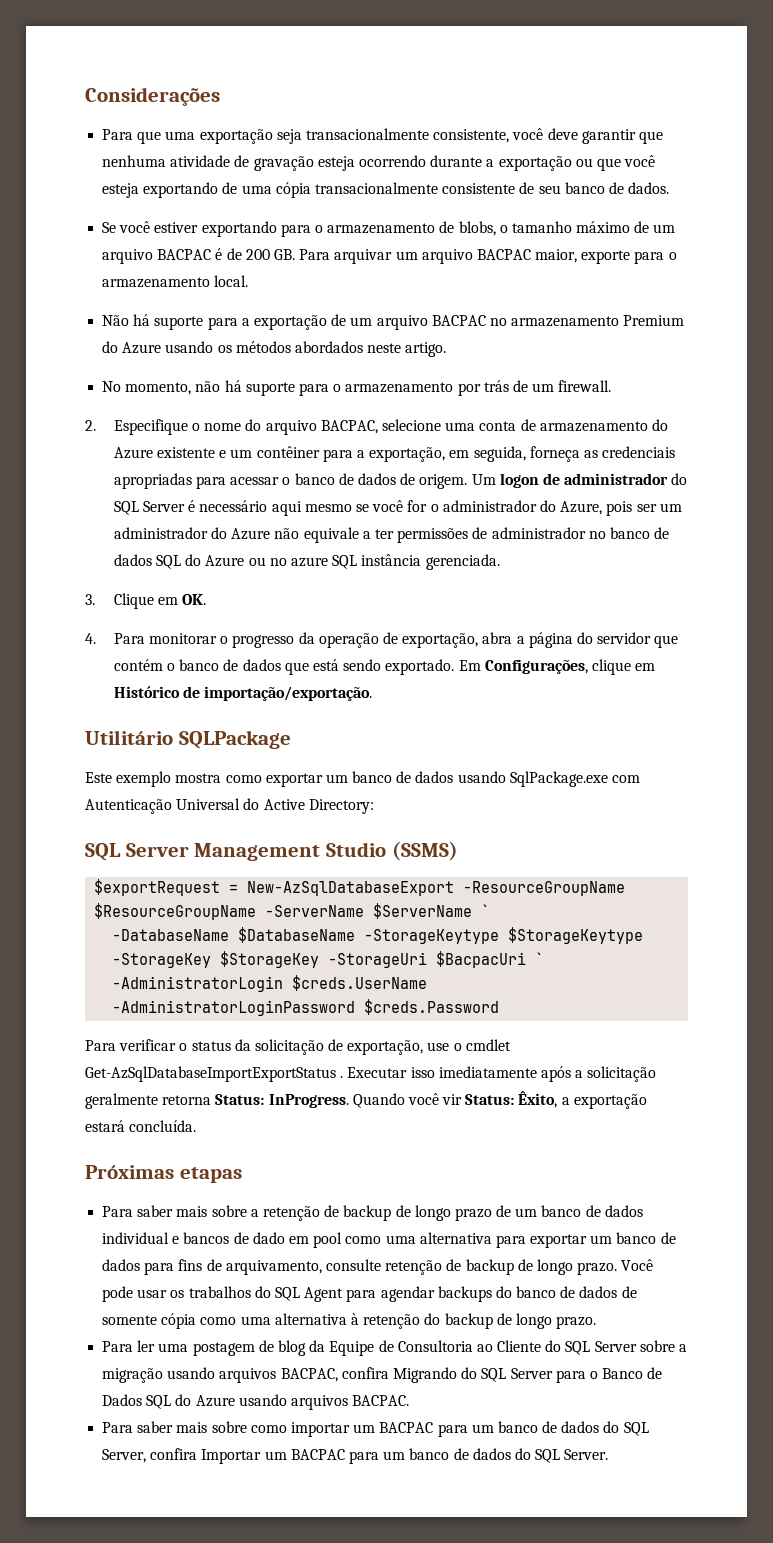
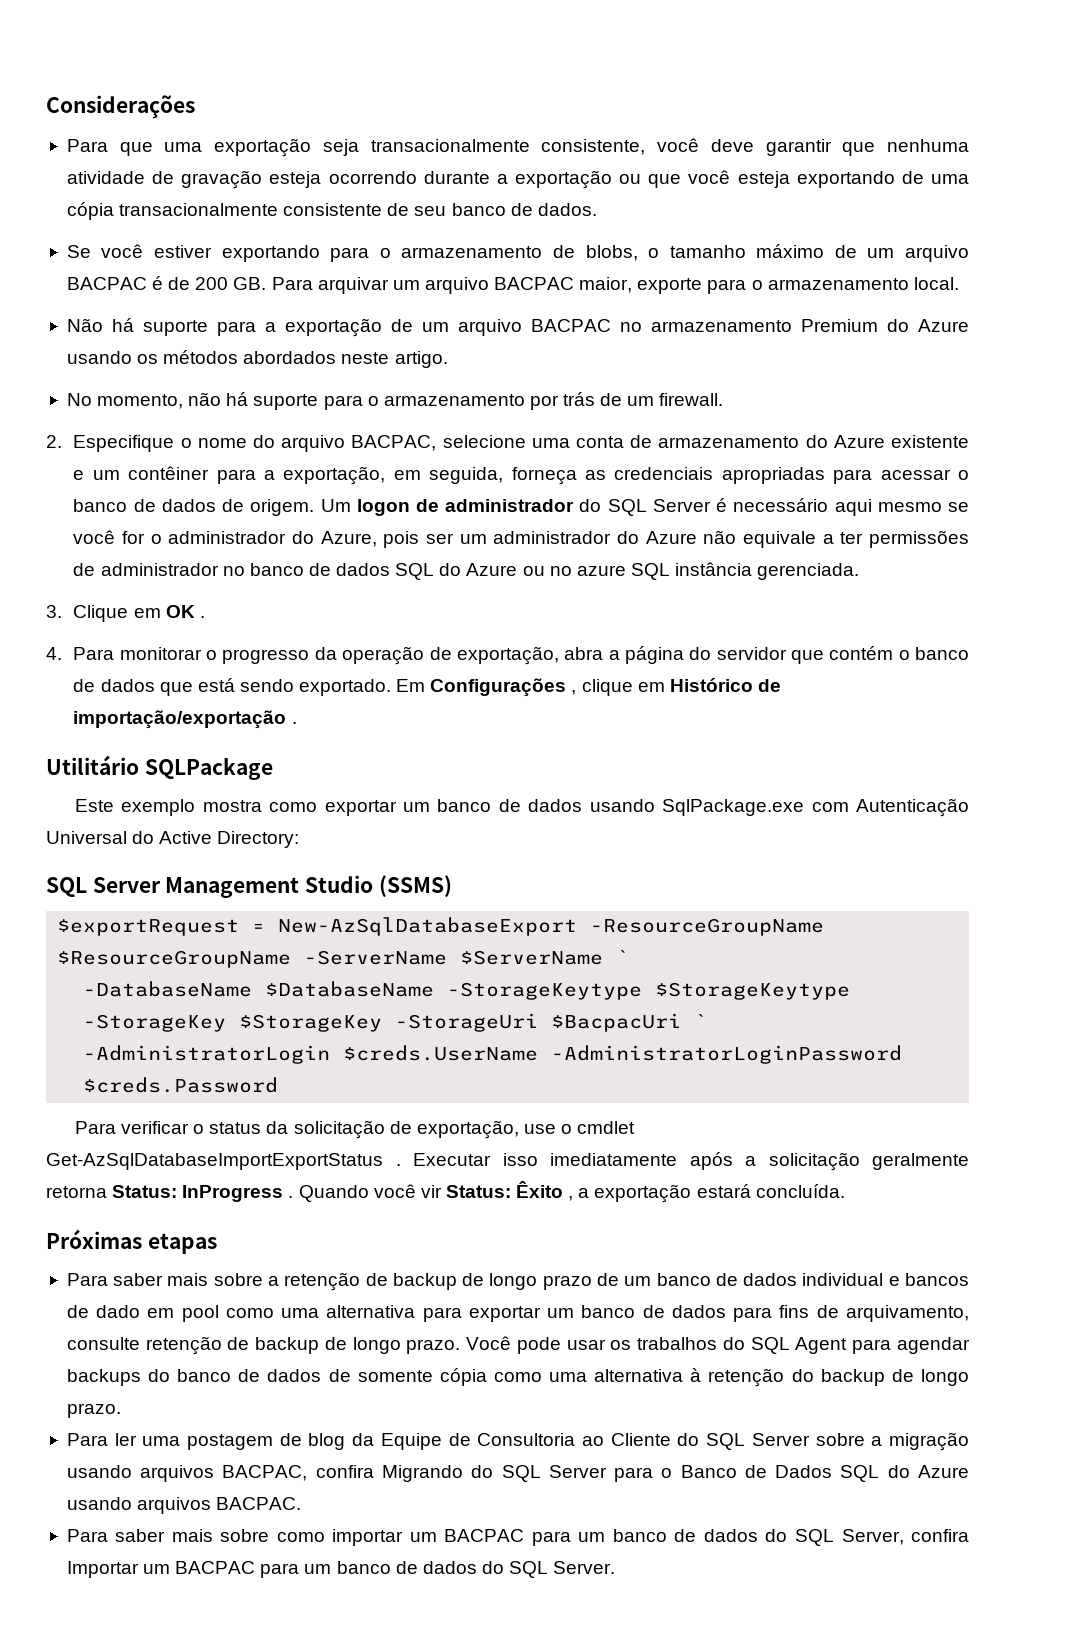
- 3. Clique em OK.
+ 3. Clique em OK .
- Em Configurações, clique em Histórico de importação/exportação.
+ Em Configurações , clique em Histórico de importação/exportação .
- Executar isso imediatamente após a solicitação geralmente retorna Status: InProgress.
+ Executar isso imediatamente após a solicitação geralmente retorna Status: InProgress .
- Quando você vir Status: Êxito, a exportação estará concluída.
+ Quando você vir Status: Êxito , a exportação estará concluída.

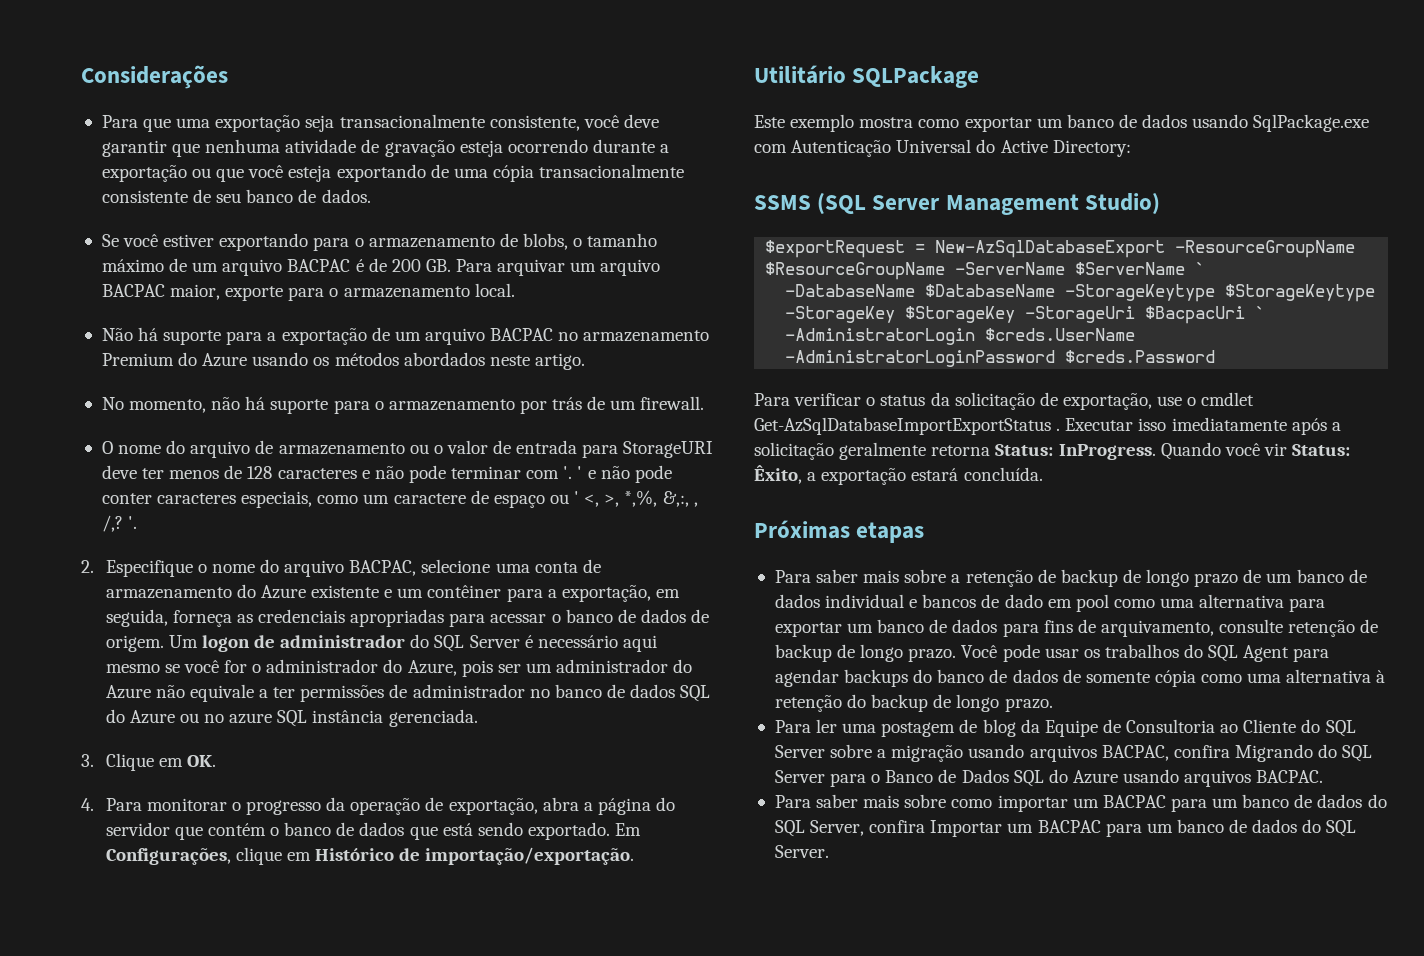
+ O nome do arquivo de armazenamento ou o valor de entrada para StorageURI deve ter menos de 128 caracteres e não pode terminar com '. ' e não pode conter caracteres especiais, como um caractere de espaço ou ' <, >, *,%, &,:, , /,? '.
- 3. Clique em OK .
+ 3. Clique em OK.
- Em Configurações , clique em Histórico de importação/exportação .
+ Em Configurações, clique em Histórico de importação/exportação.
- SQL Server Management Studio (SSMS)
+ SSMS (SQL Server Management Studio)
- Executar isso imediatamente após a solicitação geralmente retorna Status: InProgress .
+ Executar isso imediatamente após a solicitação geralmente retorna Status: InProgress.
- Quando você vir Status: Êxito , a exportação estará concluída.
+ Quando você vir Status: Êxito, a exportação estará concluída.

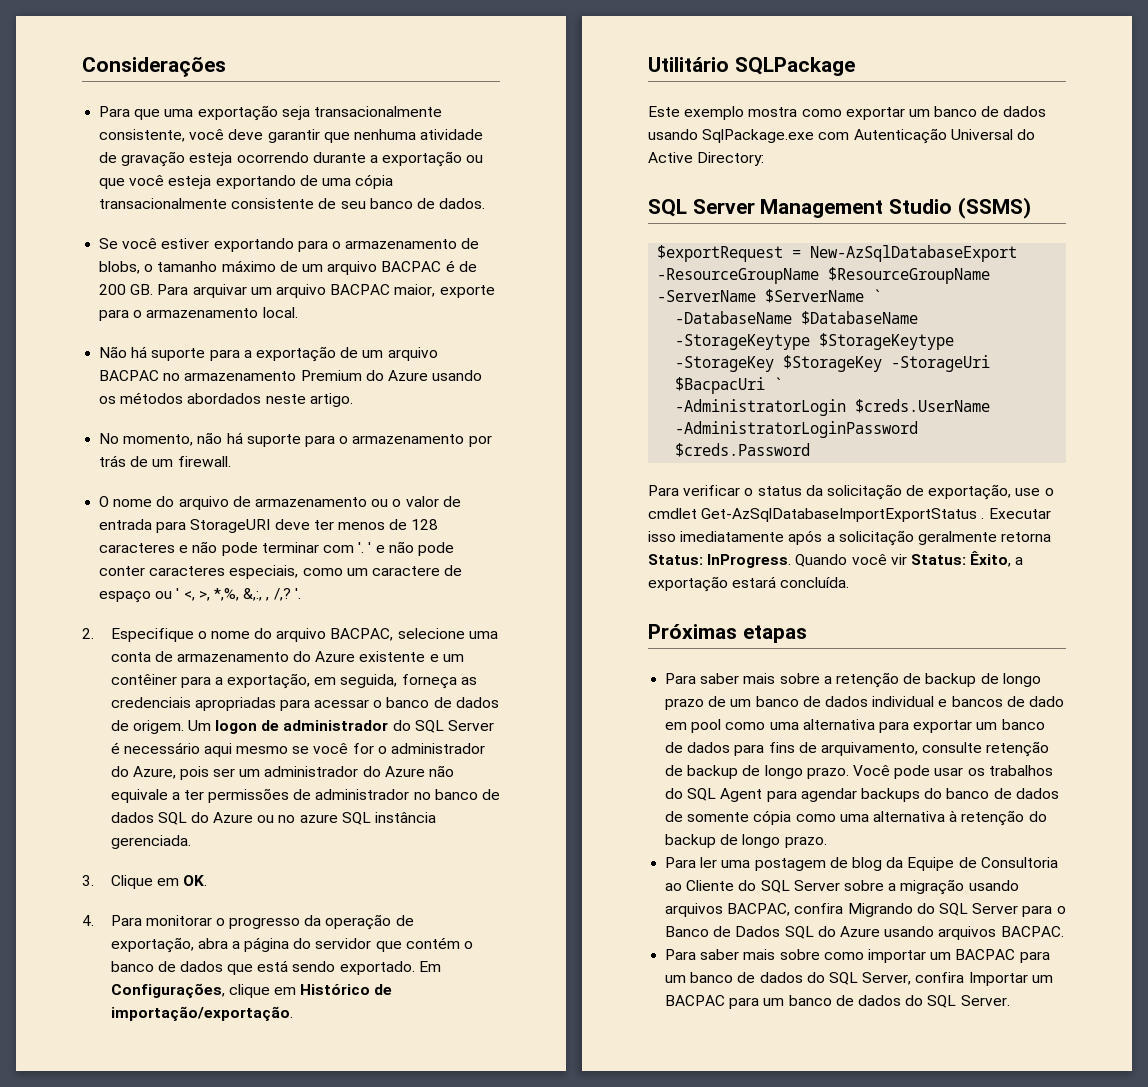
- SSMS (SQL Server Management Studio)
+ SQL Server Management Studio (SSMS)

